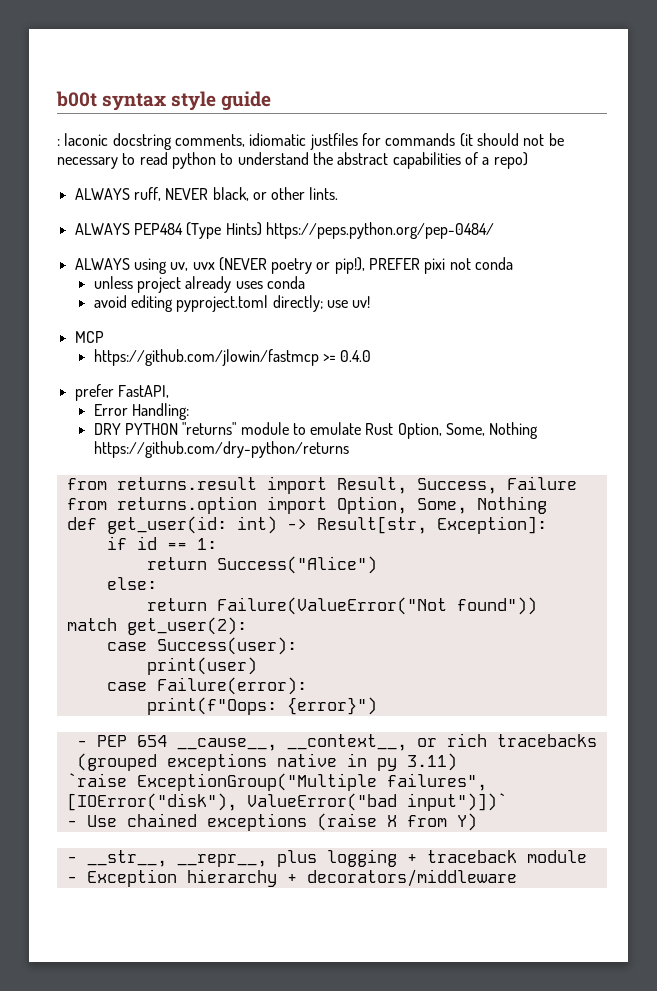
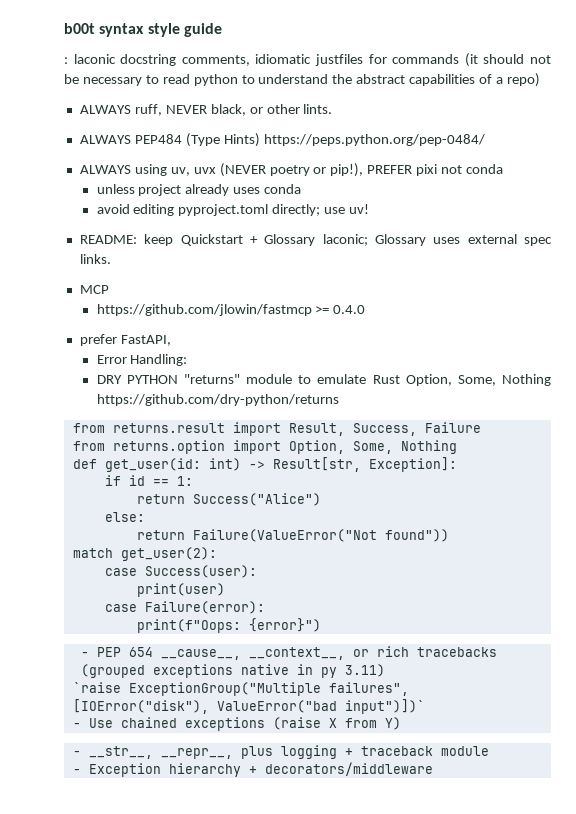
+ README: keep Quickstart + Glossary laconic; Glossary uses external spec links.

